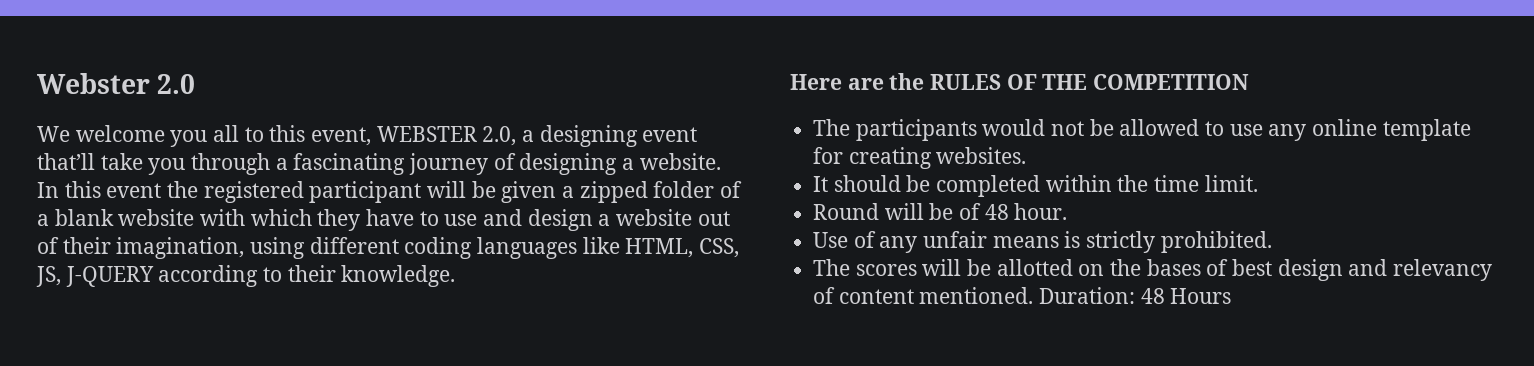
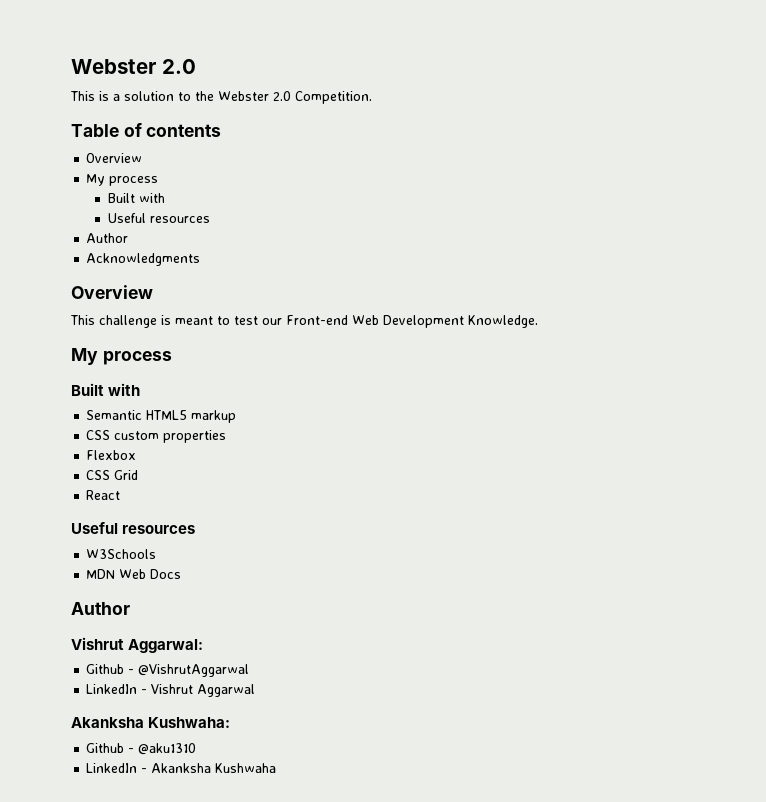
- We welcome you all to this event, WEBSTER 2.0, a designing event that’ll take you through a fascinating journey of designing a website. In this event the registered participant will be given a zipped folder of a blank website with which they have to use and design a website out of their imagination, using different coding languages like HTML, CSS, JS, J-QUERY according to their knowledge.
- Here are the RULES OF THE COMPETITION
- The participants would not be allowed to use any online template for creating websites.
- It should be completed within the time limit.
- Round will be of 48 hour.
- Use of any unfair means is strictly prohibited.
- The scores will be allotted on the bases of best design and relevancy of content mentioned. Duration: 48 Hours
+ This is a solution to the Webster 2.0 Competition.
+ Table of contents
+ Overview
+ My process
+ Built with
+ Useful resources
+ Author
+ Acknowledgments
+ Overview
+ This challenge is meant to test our Front-end Web Development Knowledge.
+ My process
+ Built with
+ Semantic HTML5 markup
+ CSS custom properties
+ Flexbox
+ CSS Grid
+ React
+ Useful resources
+ W3Schools
+ MDN Web Docs
+ Author
+ Vishrut Aggarwal:
+ Github - @VishrutAggarwal
+ LinkedIn - Vishrut Aggarwal
+ Akanksha Kushwaha:
+ Github - @aku1310
+ LinkedIn - Akanksha Kushwaha

